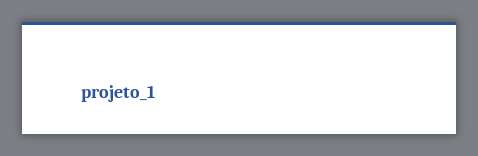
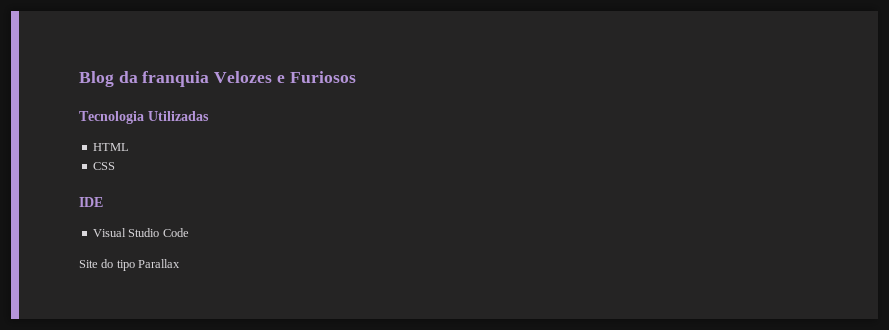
- projeto_1
+ Blog da franquia Velozes e Furiosos
+ Tecnologia Utilizadas
+ HTML
+ CSS
+ IDE
+ Visual Studio Code
+ Site do tipo Parallax

